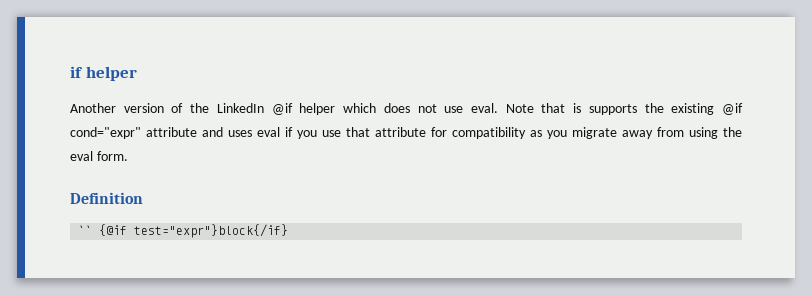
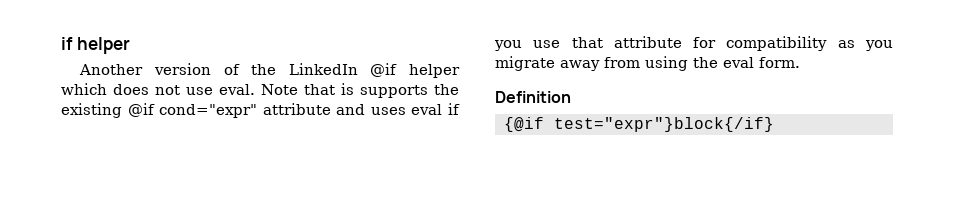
- `` {@if test="expr"}block{/if}
+ {@if test="expr"}block{/if}

